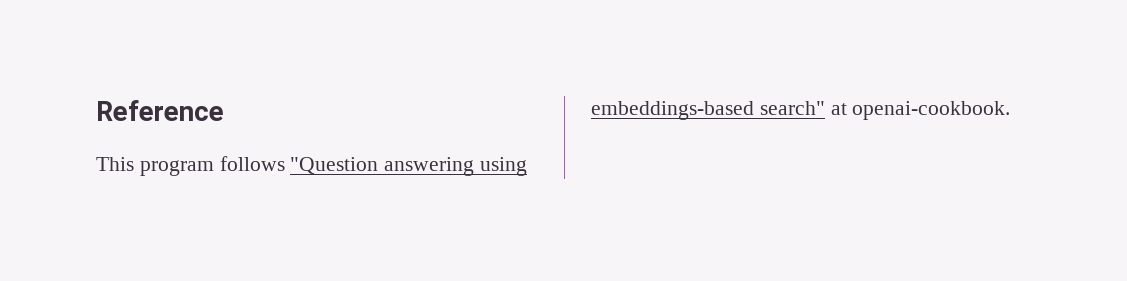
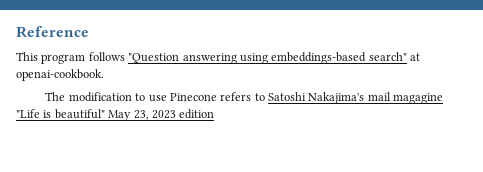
+ The modification to use Pinecone refers to Satoshi Nakajima's mail magagine "Life is beautiful" May 23, 2023 edition

